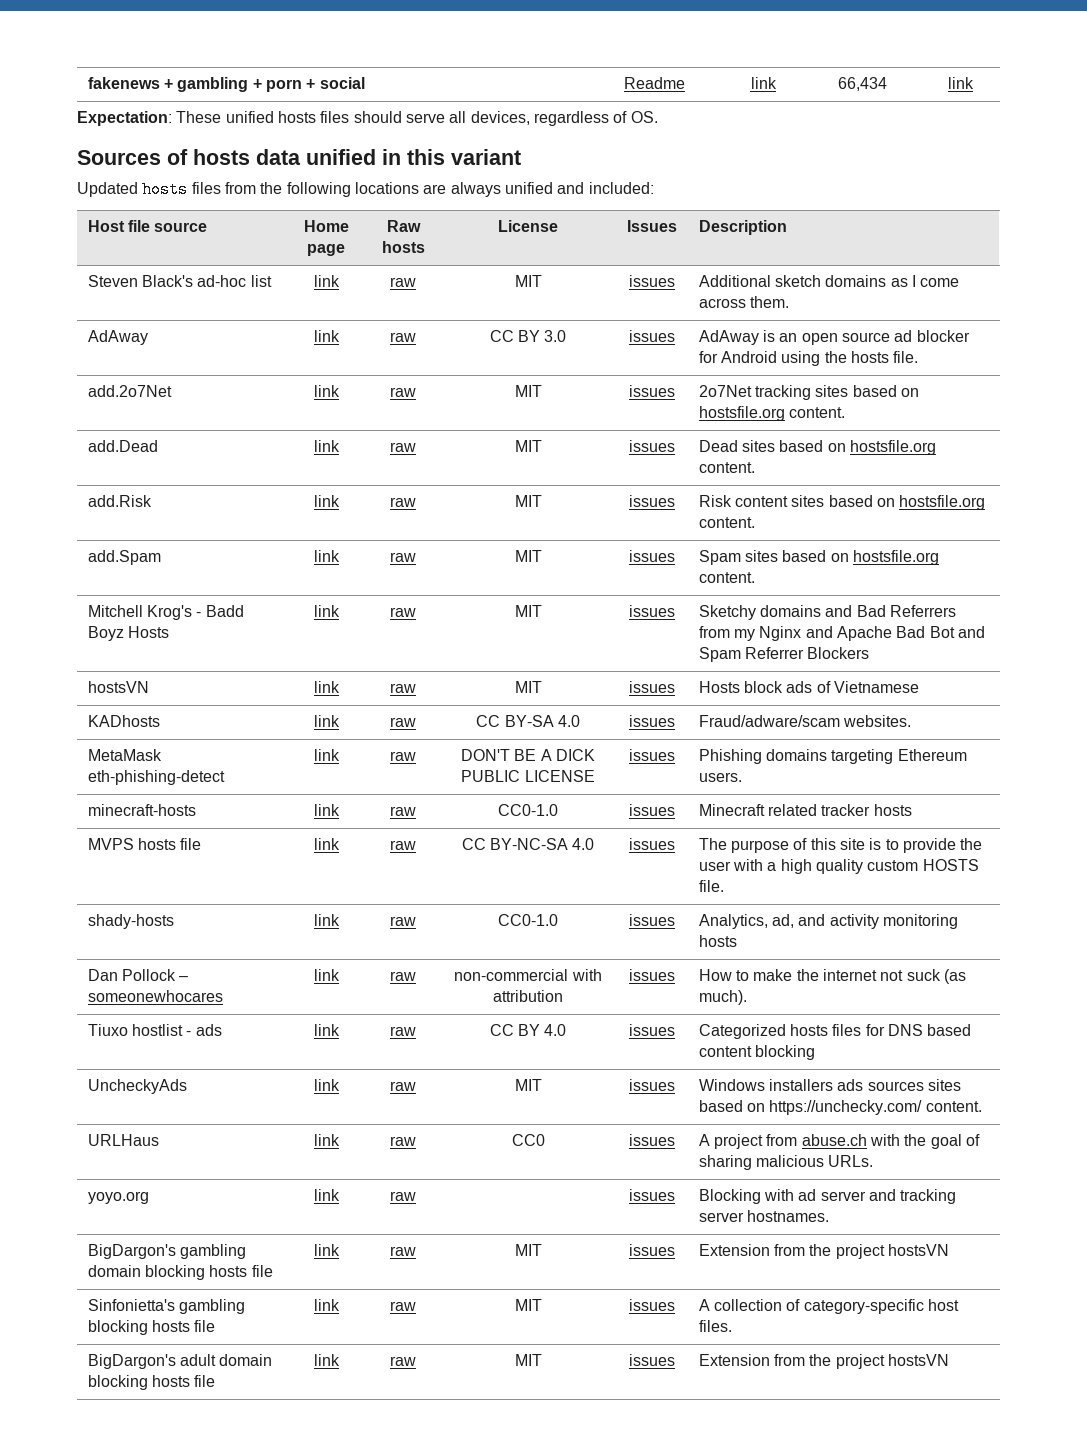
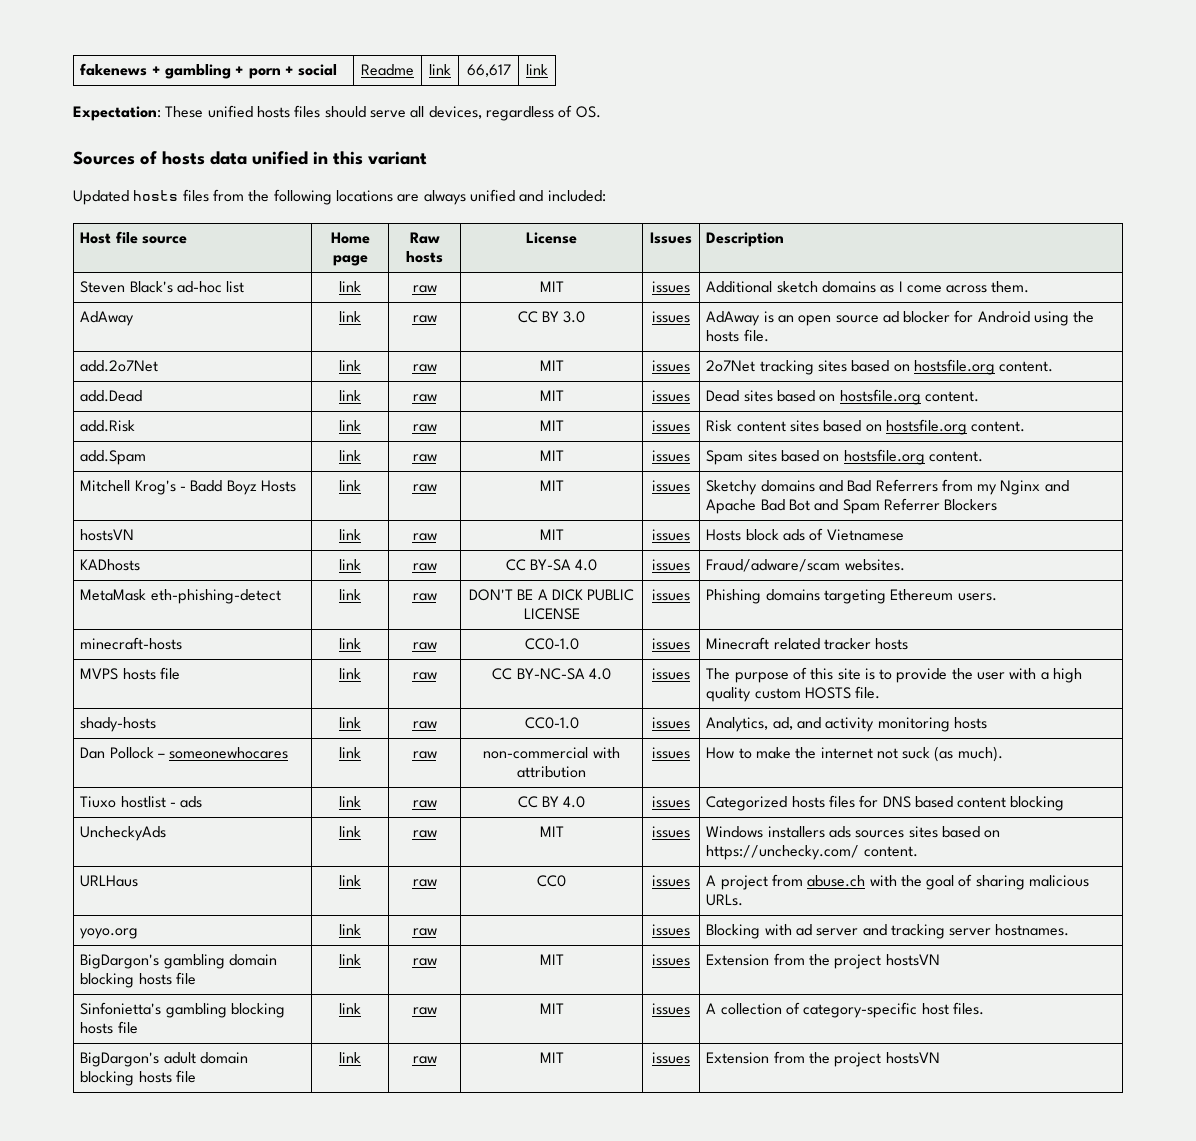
- fakenews + gambling + porn + social | Readme | link | 66,434 | link
+ fakenews + gambling + porn + social | Readme | link | 66,617 | link

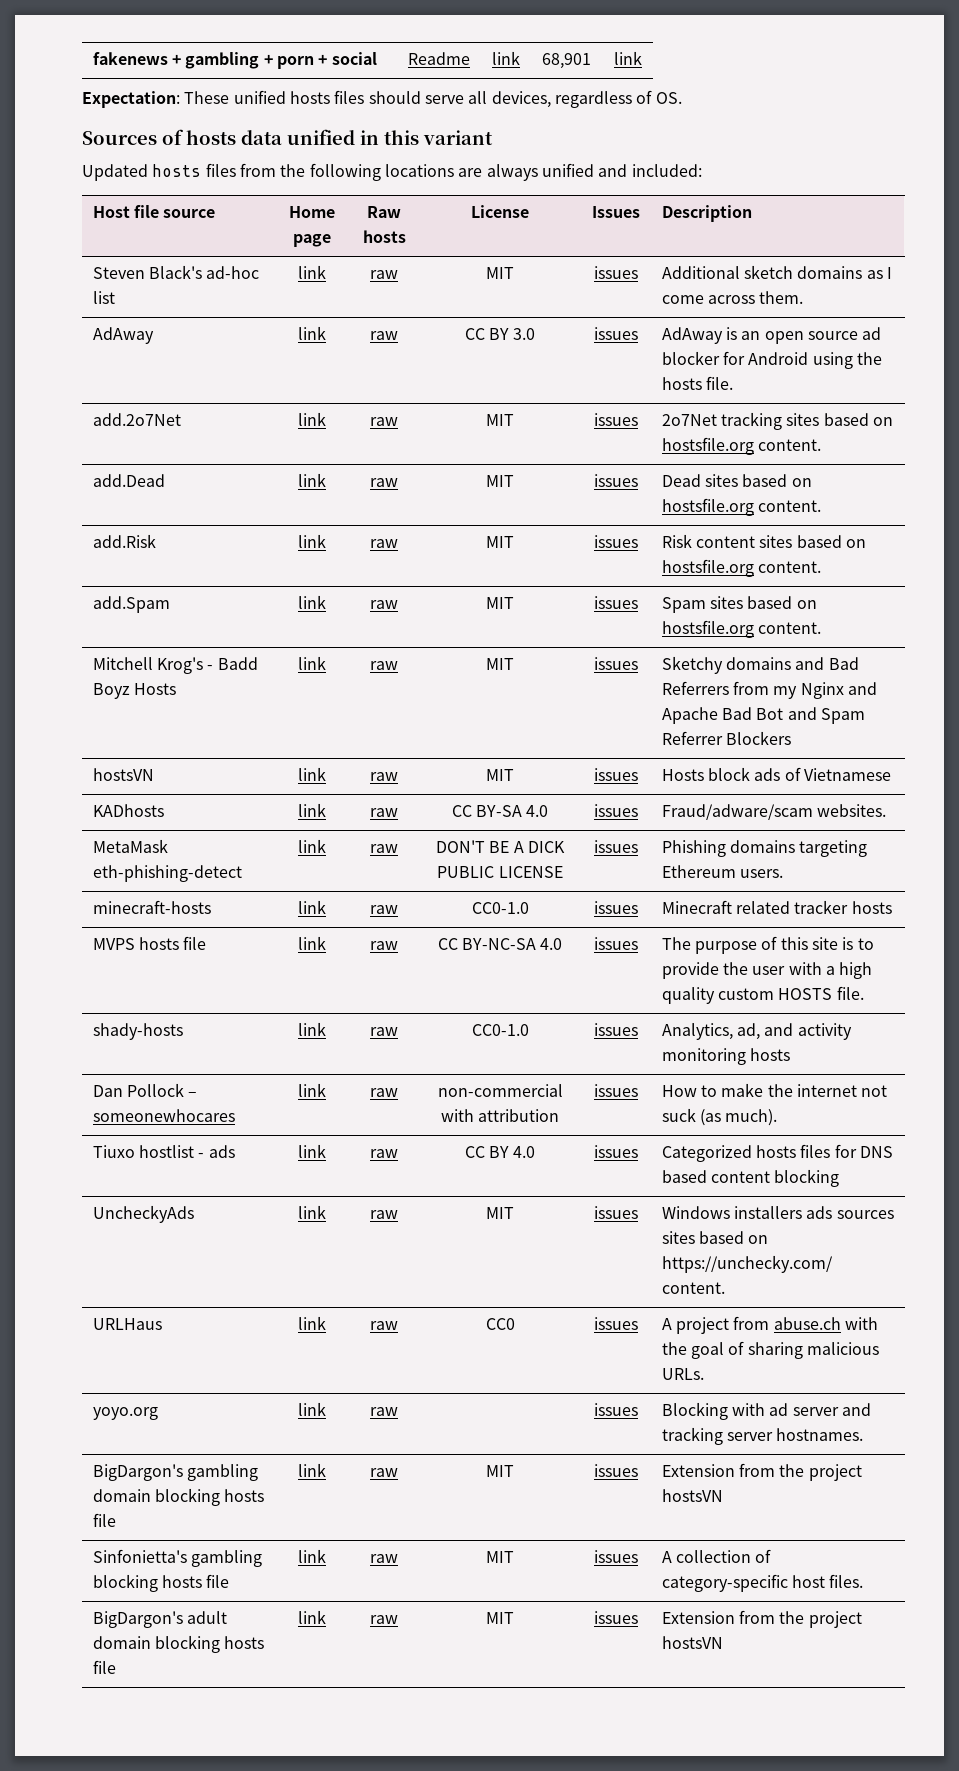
- fakenews + gambling + porn + social | Readme | link | 66,617 | link
+ fakenews + gambling + porn + social | Readme | link | 68,901 | link

